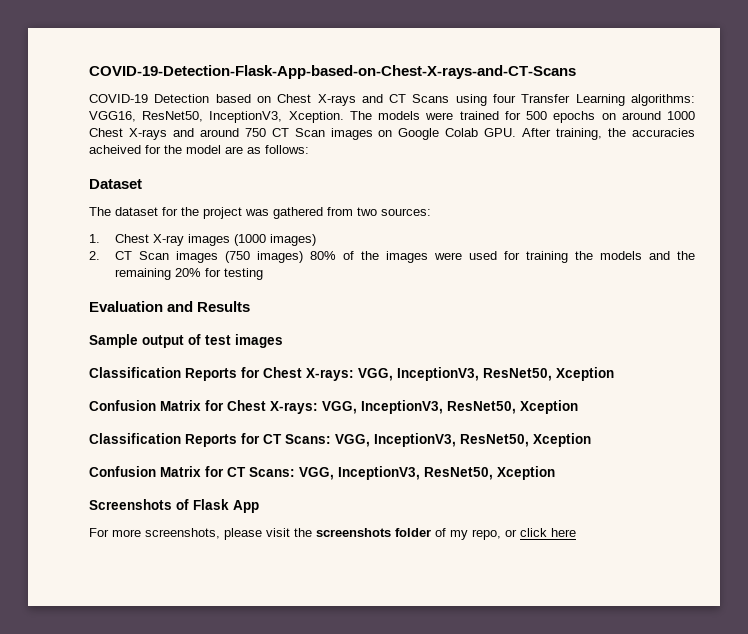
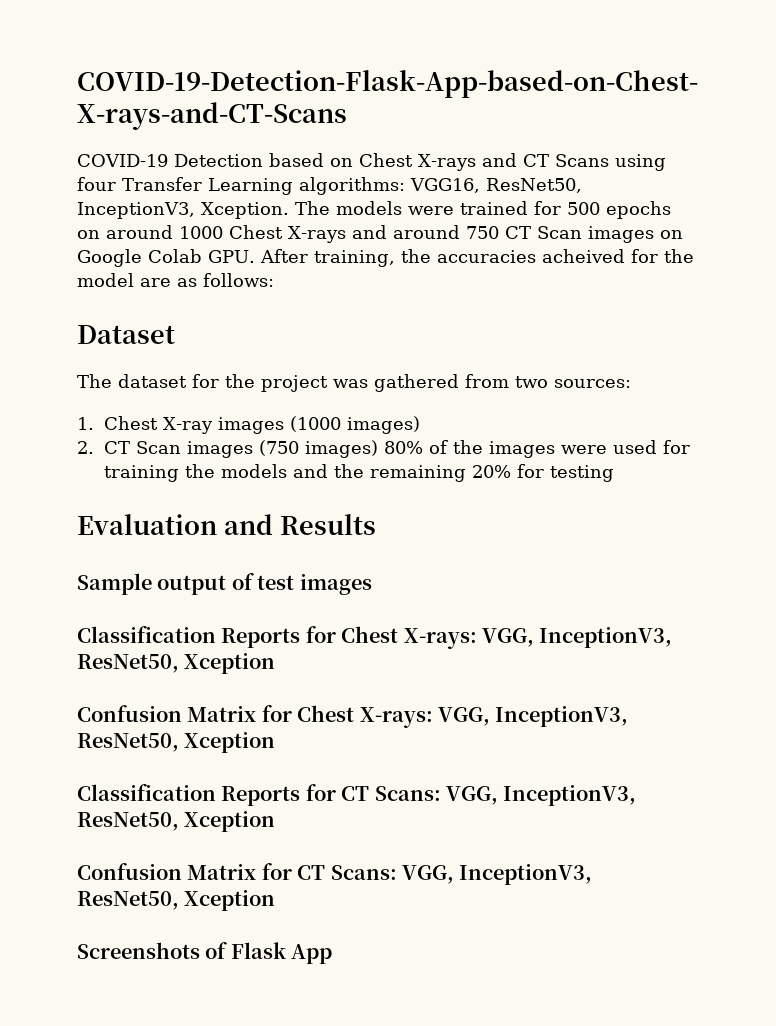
- For more screenshots, please visit the screenshots folder of my repo, or click here

